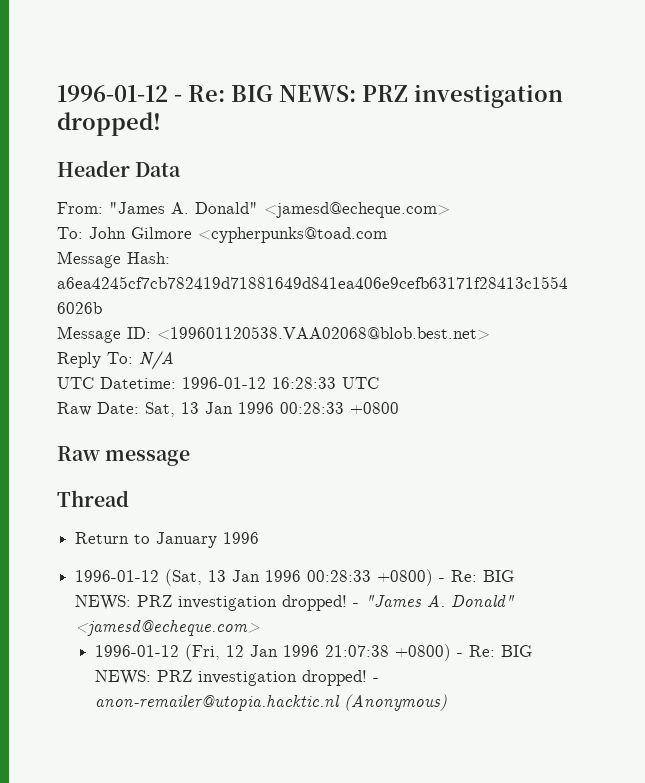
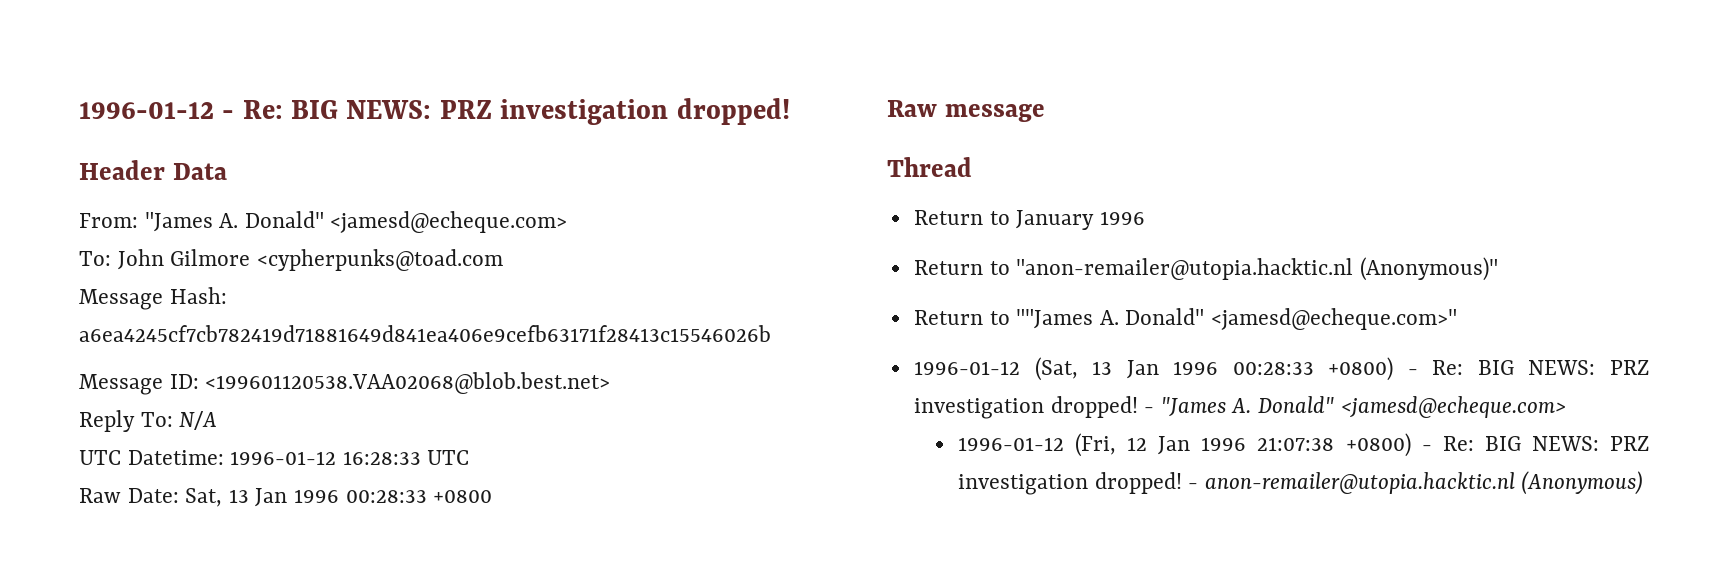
+ Return to "anon-remailer@utopia.hacktic.nl (Anonymous)"
+ Return to ""James A. Donald" <jamesd@echeque.com>"

